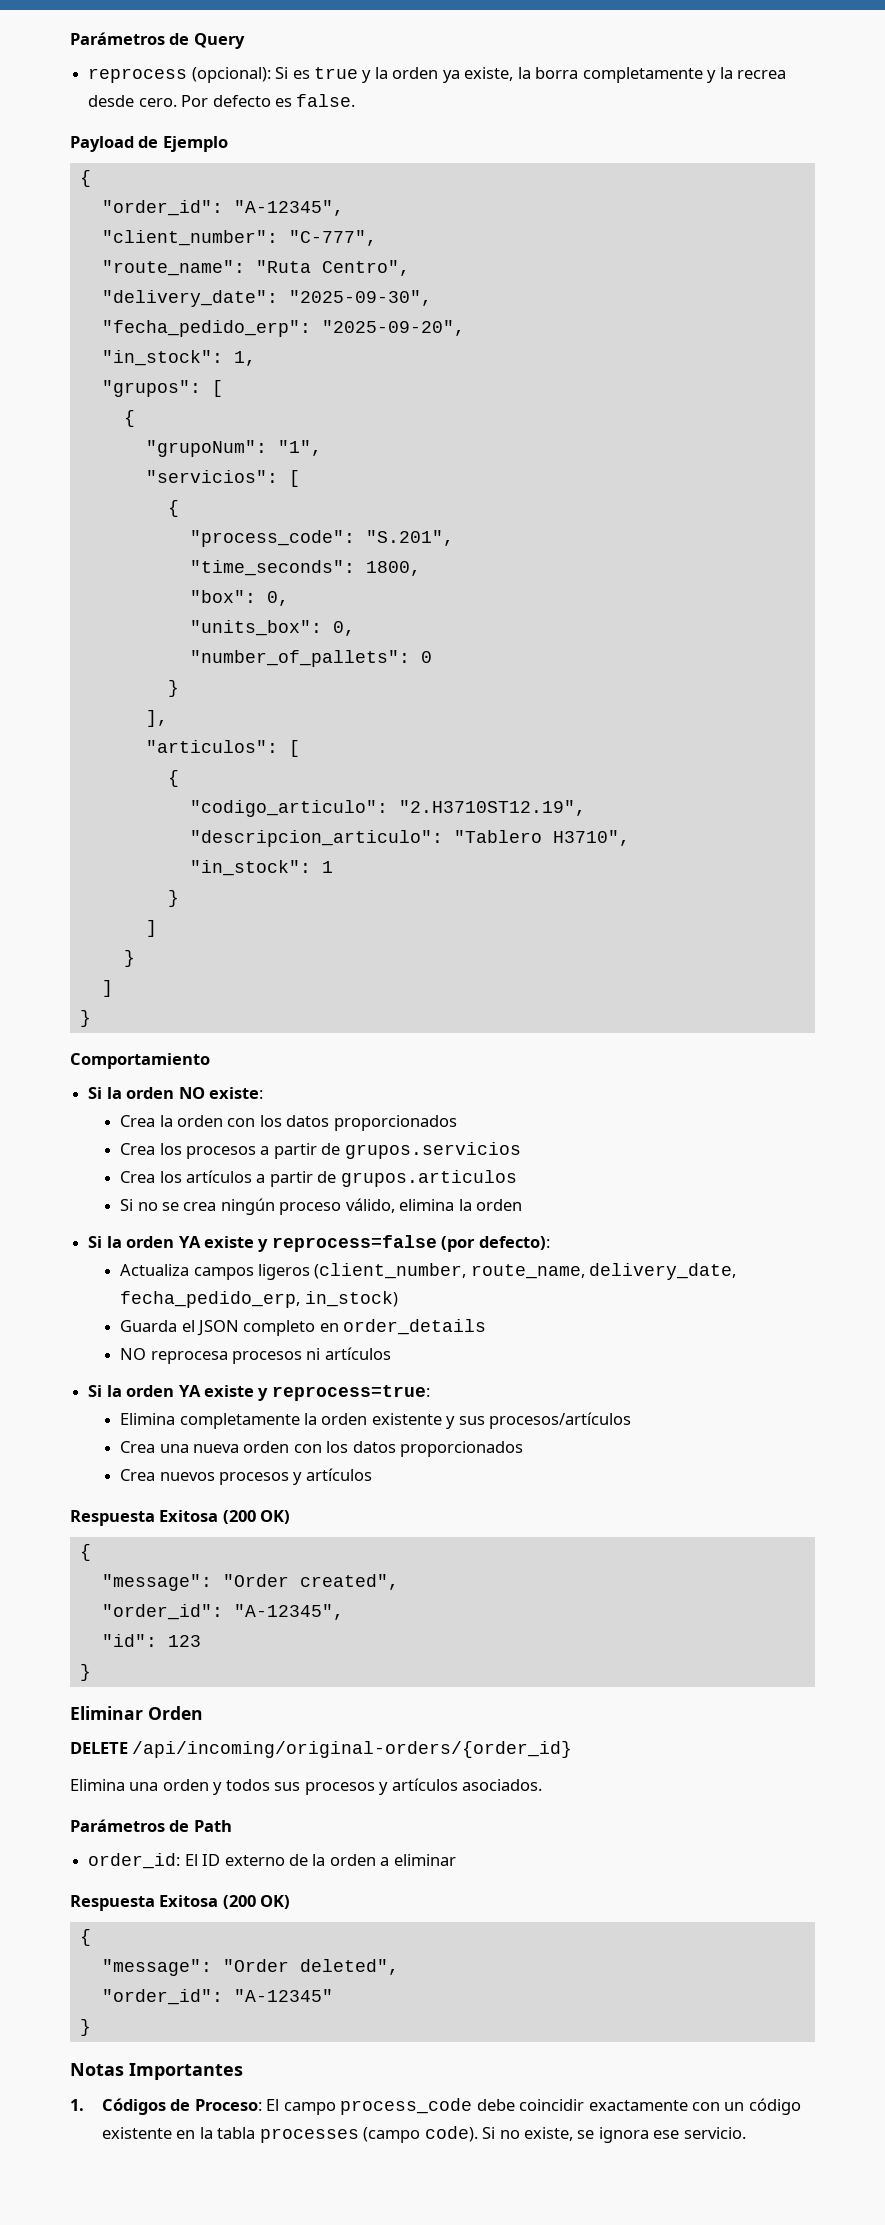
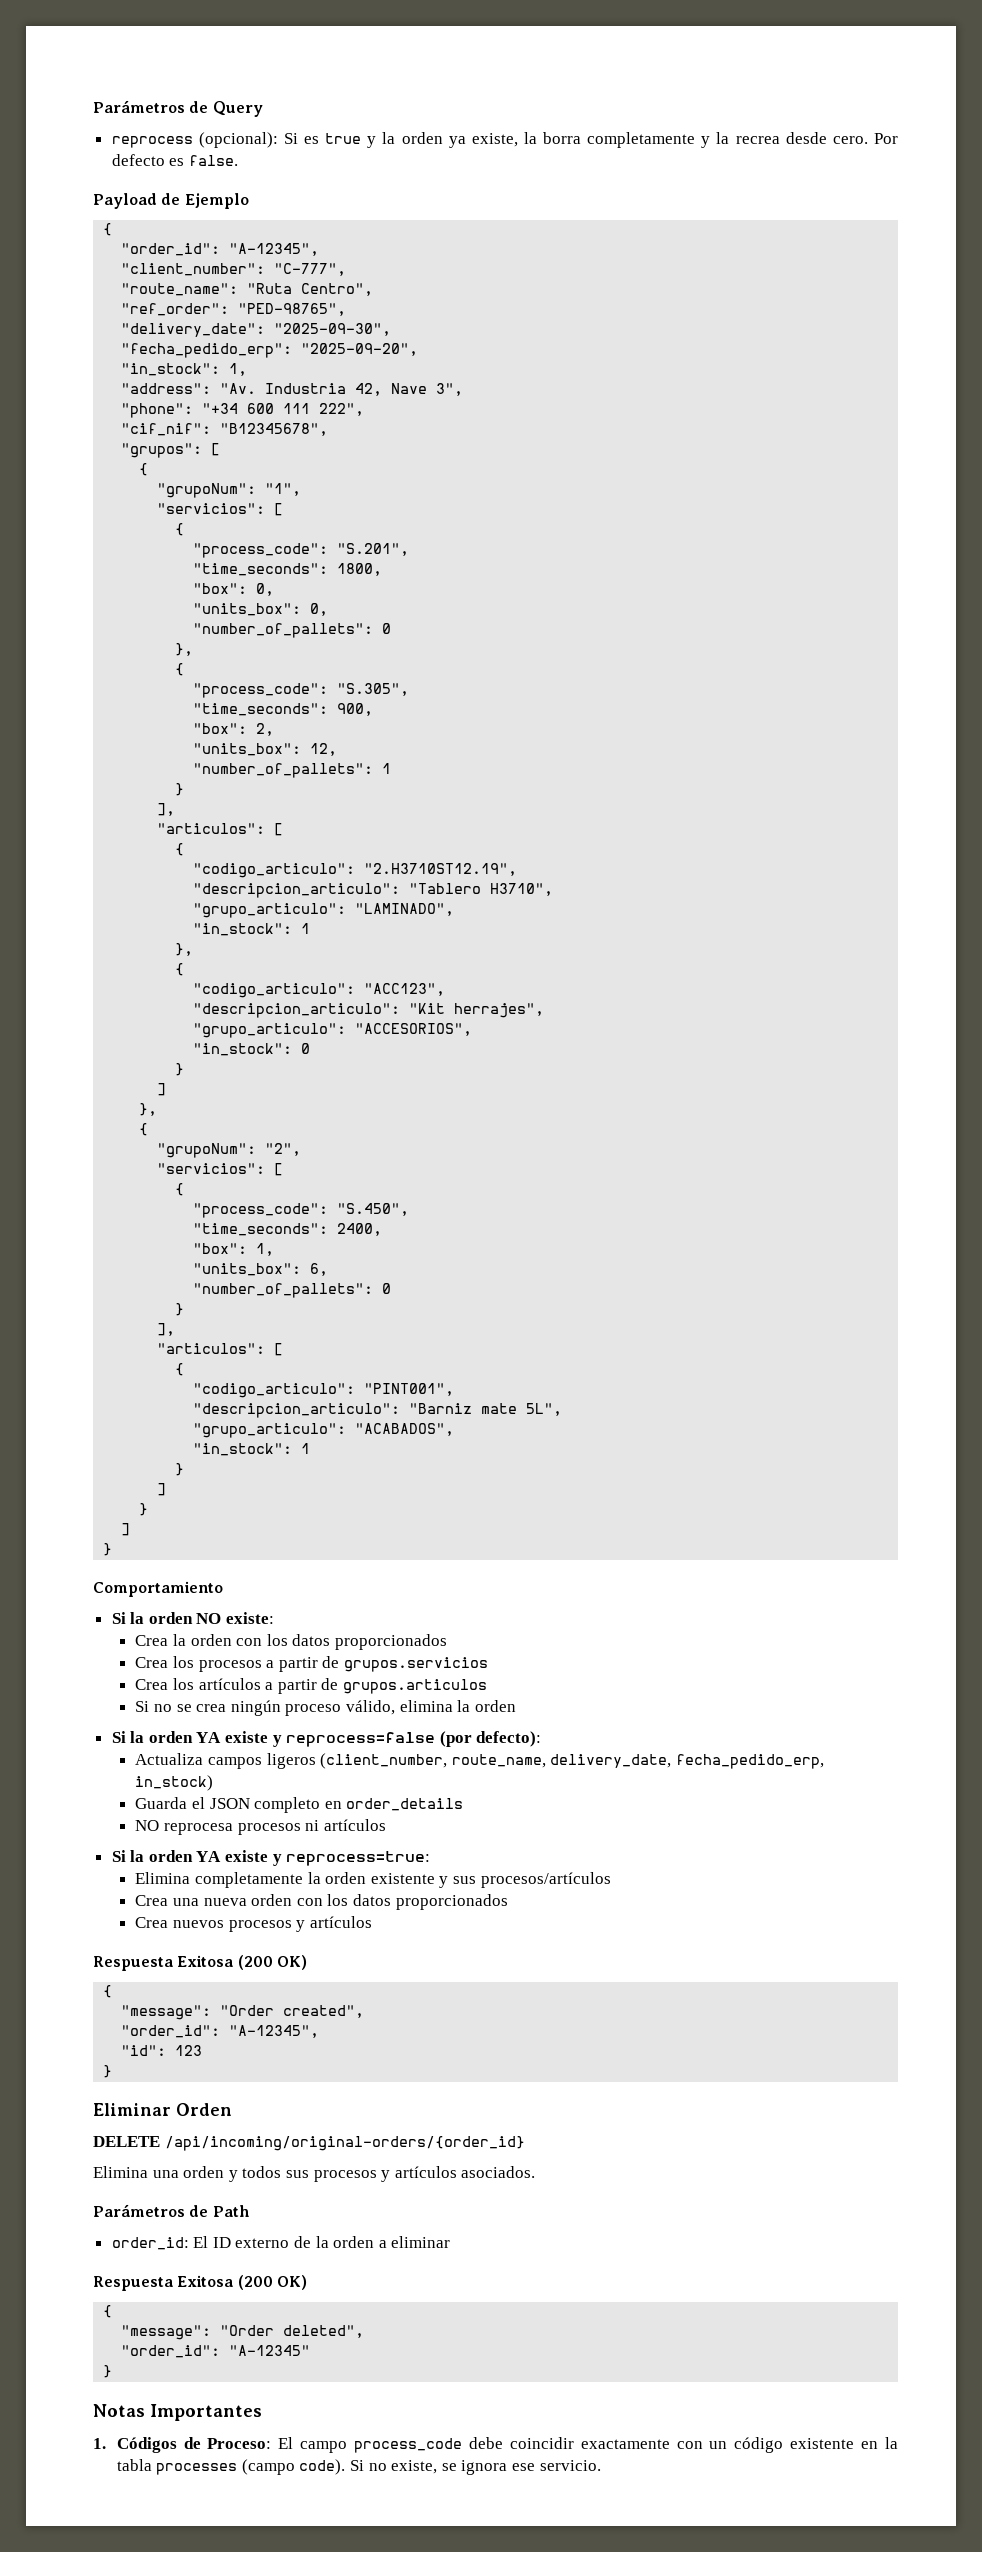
+ "ref_order": "PED-98765",
+ "address": "Av. Industria 42, Nave 3",
+ "phone": "+34 600 111 222",
+ "cif_nif": "B12345678",
  "units_box": 0,
  "number_of_pallets": 0
+ },
+ {
+ "process_code": "S.305",
+ "time_seconds": 900,
+ "box": 2,
+ "units_box": 12,
+ "number_of_pallets": 1
+ "grupo_articulo": "LAMINADO",
+ "in_stock": 1
+ },
+ {
+ "codigo_articulo": "ACC123",
+ "descripcion_articulo": "Kit herrajes",
+ "grupo_articulo": "ACCESORIOS",
+ "in_stock": 0
+ }
+ ]
+ },
+ {
+ "grupoNum": "2",
+ "servicios": [
+ {
+ "process_code": "S.450",
+ "time_seconds": 2400,
+ "box": 1,
+ "units_box": 6,
+ "number_of_pallets": 0
+ }
+ ],
+ "articulos": [
+ {
+ "codigo_articulo": "PINT001",
+ "descripcion_articulo": "Barniz mate 5L",
+ "grupo_articulo": "ACABADOS",

